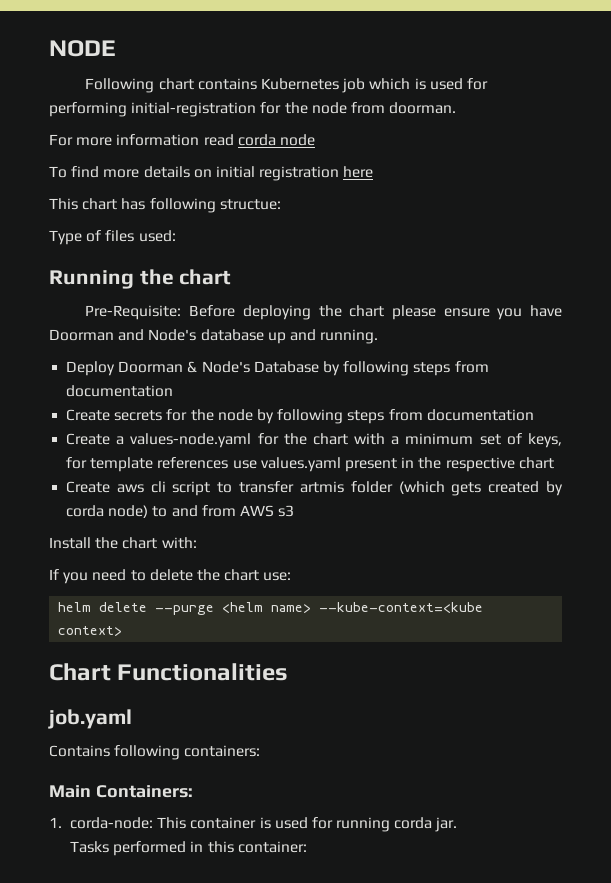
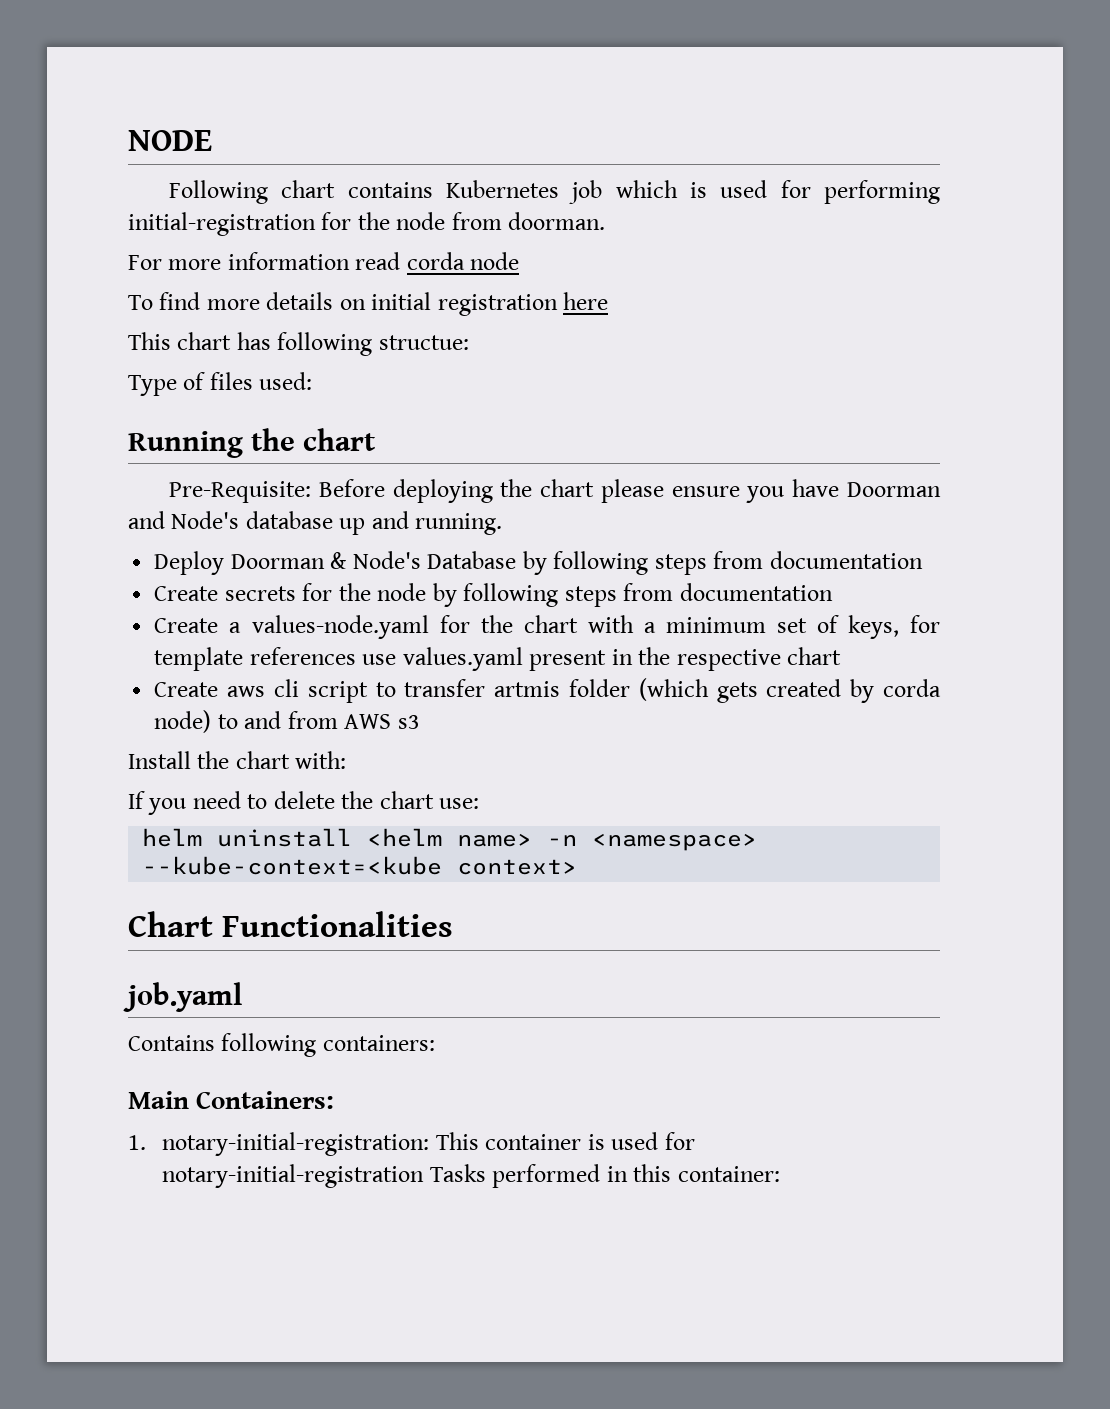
- helm delete --purge <helm name> --kube-context=<kube context>
+ helm uninstall <helm name> -n <namespace> --kube-context=<kube context>
- 1. corda-node: This container is used for running corda jar.
- Tasks performed in this container:
+ 1. notary-initial-registration: This container is used for notary-initial-registration Tasks performed in this container:

